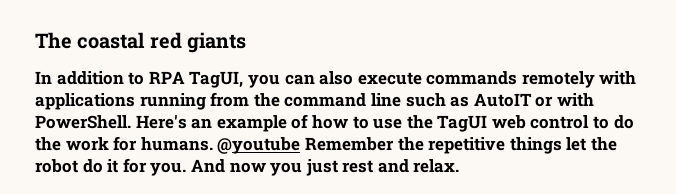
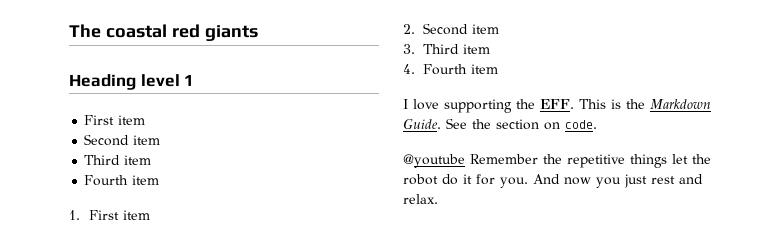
- In addition to RPA TagUI, you can also execute commands remotely with applications running from the command line such as AutoIT or with PowerShell. Here's an example of how to use the TagUI web control to do the work for humans. @youtube Remember the repetitive things let the robot do it for you.
+ Heading level 1
+ First item
+ Second item
+ Third item
+ Fourth item
+ 1. First item
+ 2. Second item
+ 3. Third item
+ 4. Fourth item
+ I love supporting the EFF. This is the Markdown Guide. See the section on code.
+ @youtube Remember the repetitive things let the robot do it for you.

